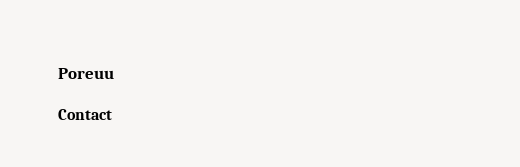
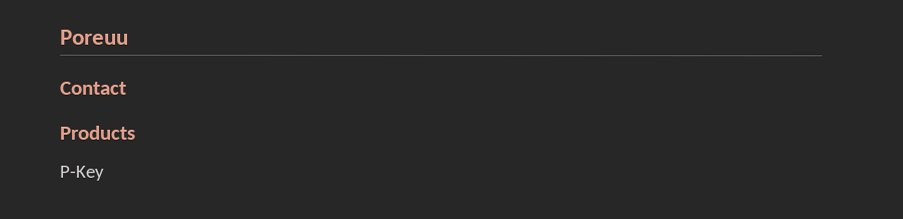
+ Products
+ P-Key

